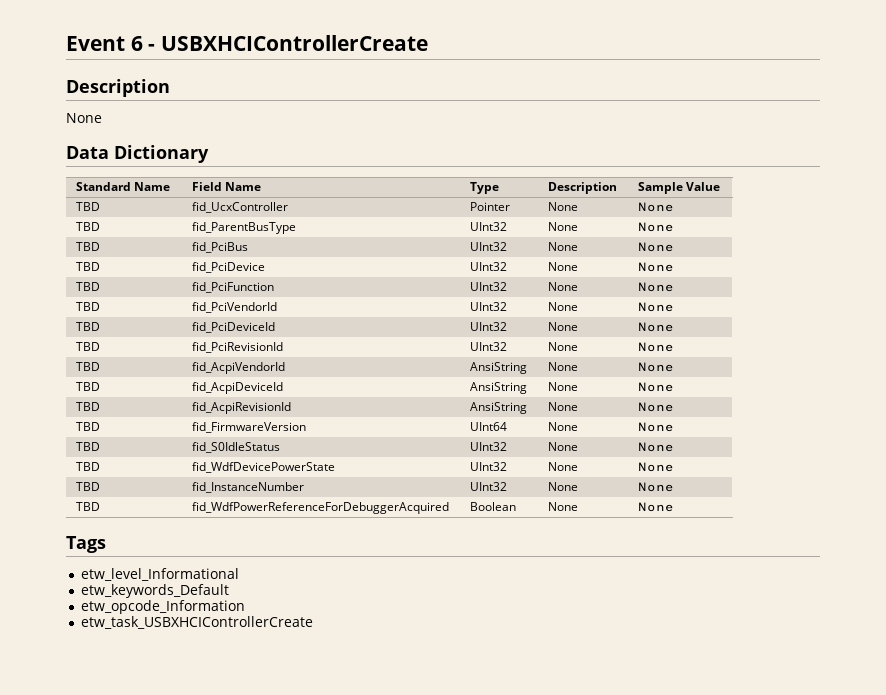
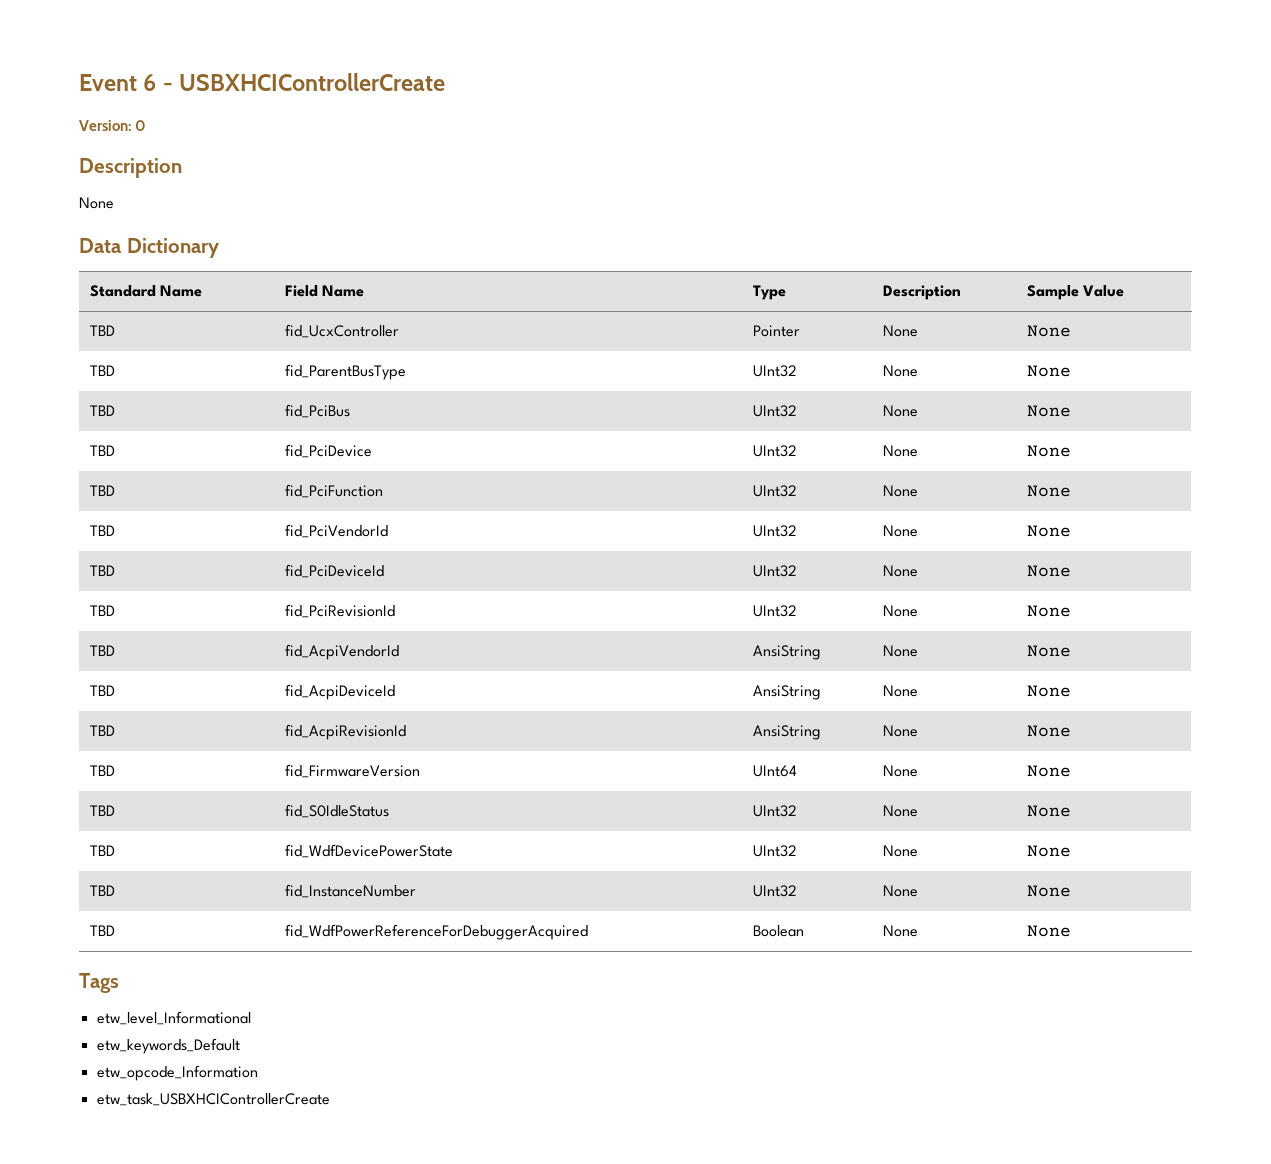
+ Version: 0

